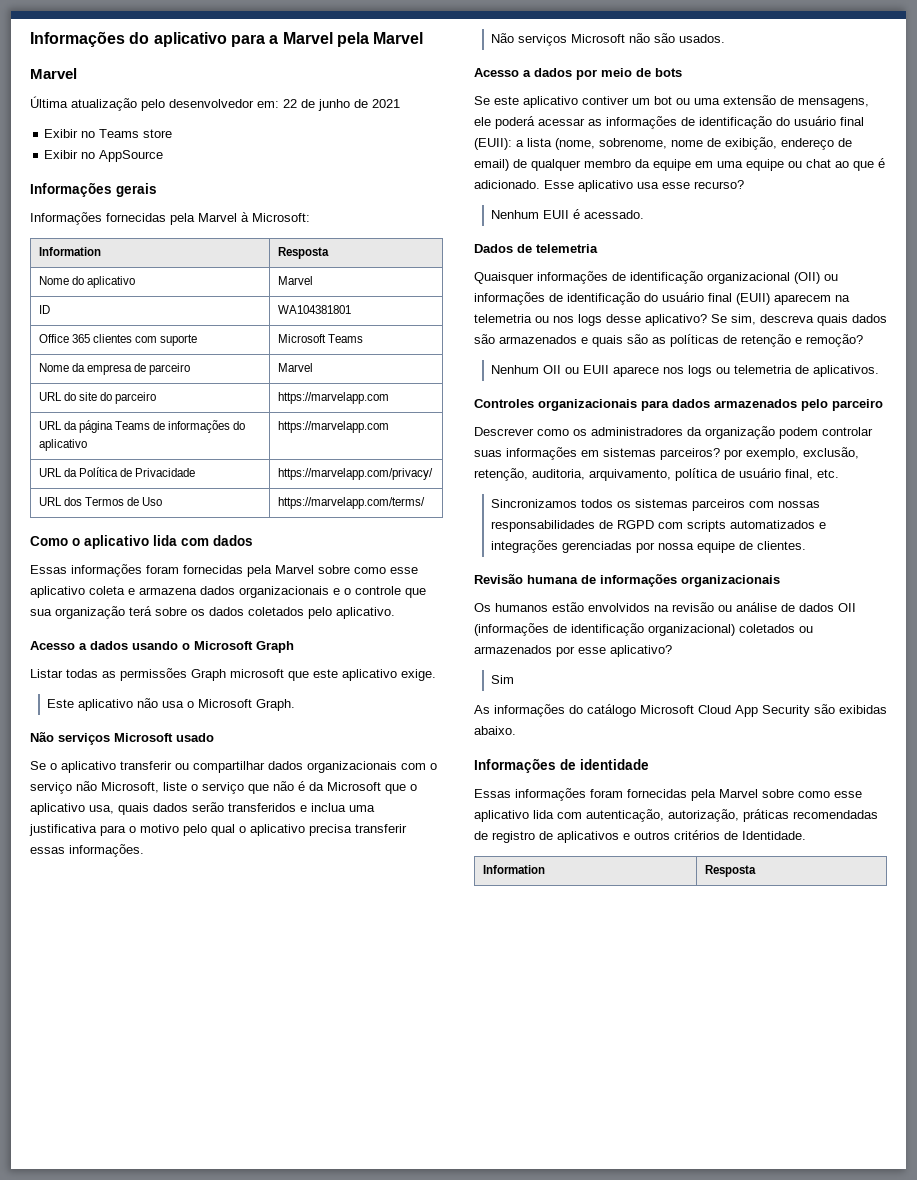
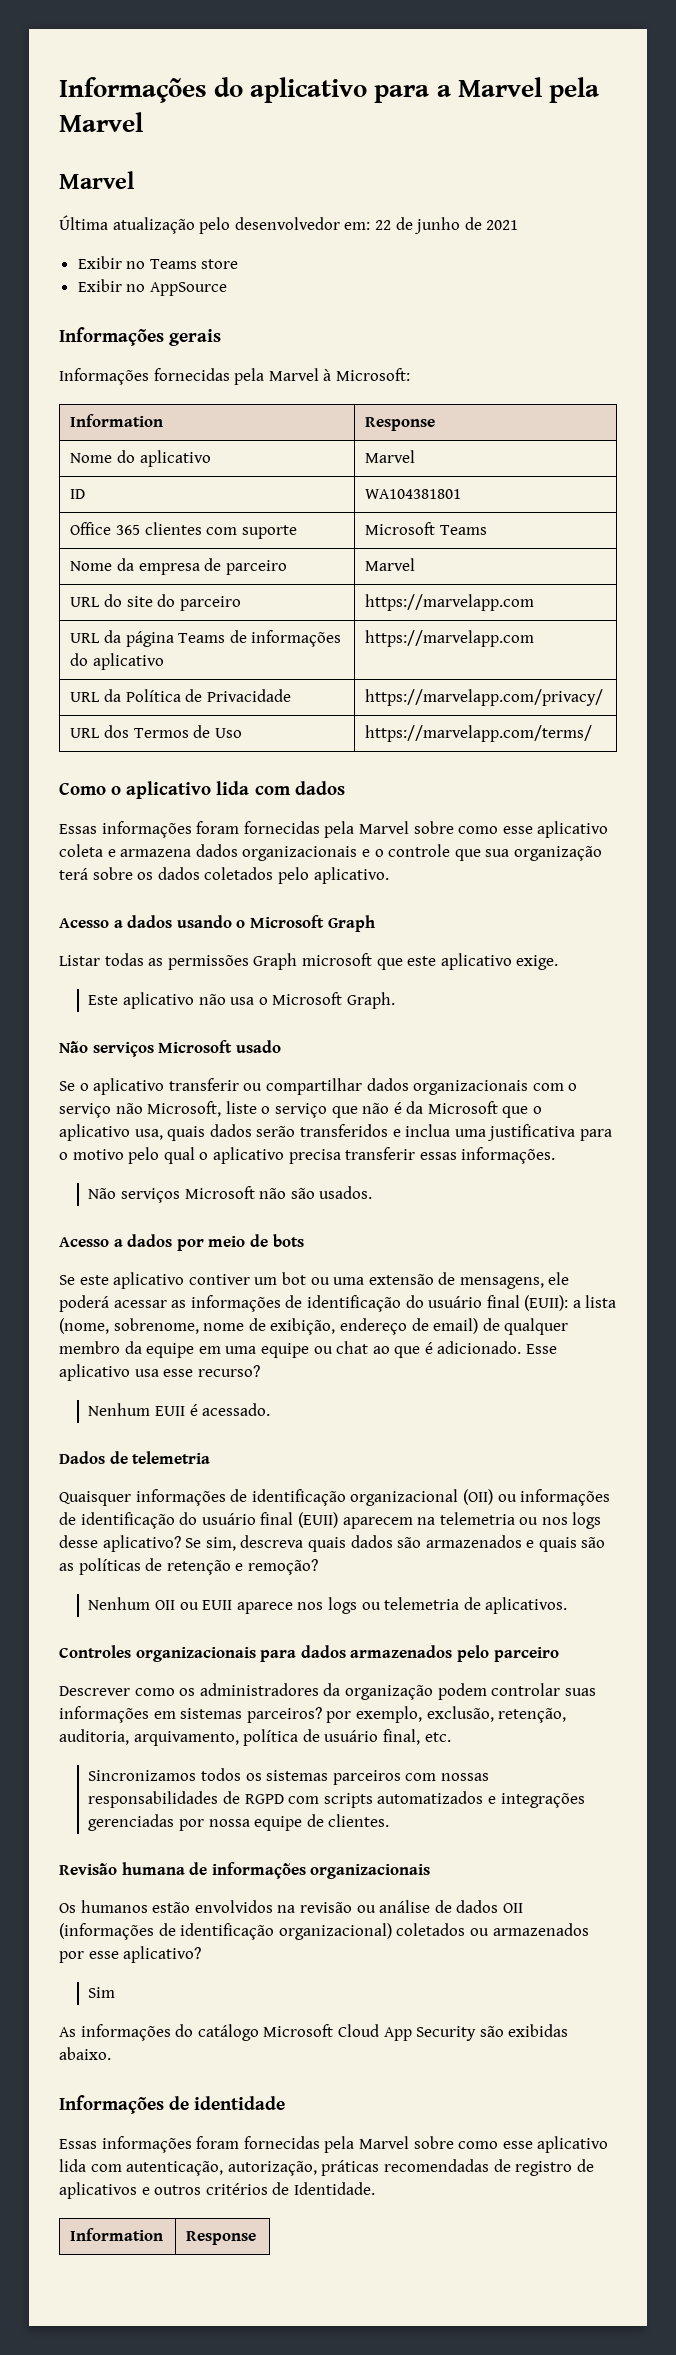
  Informações fornecidas pela Marvel à Microsoft:
- Information | Resposta
+ Information | Response
  Essas informações foram fornecidas pela Marvel sobre como esse aplicativo lida com autenticação, autorização, práticas recomendadas de registro de aplicativos e outros critérios de Identidade.
- Information | Resposta
+ Information | Response

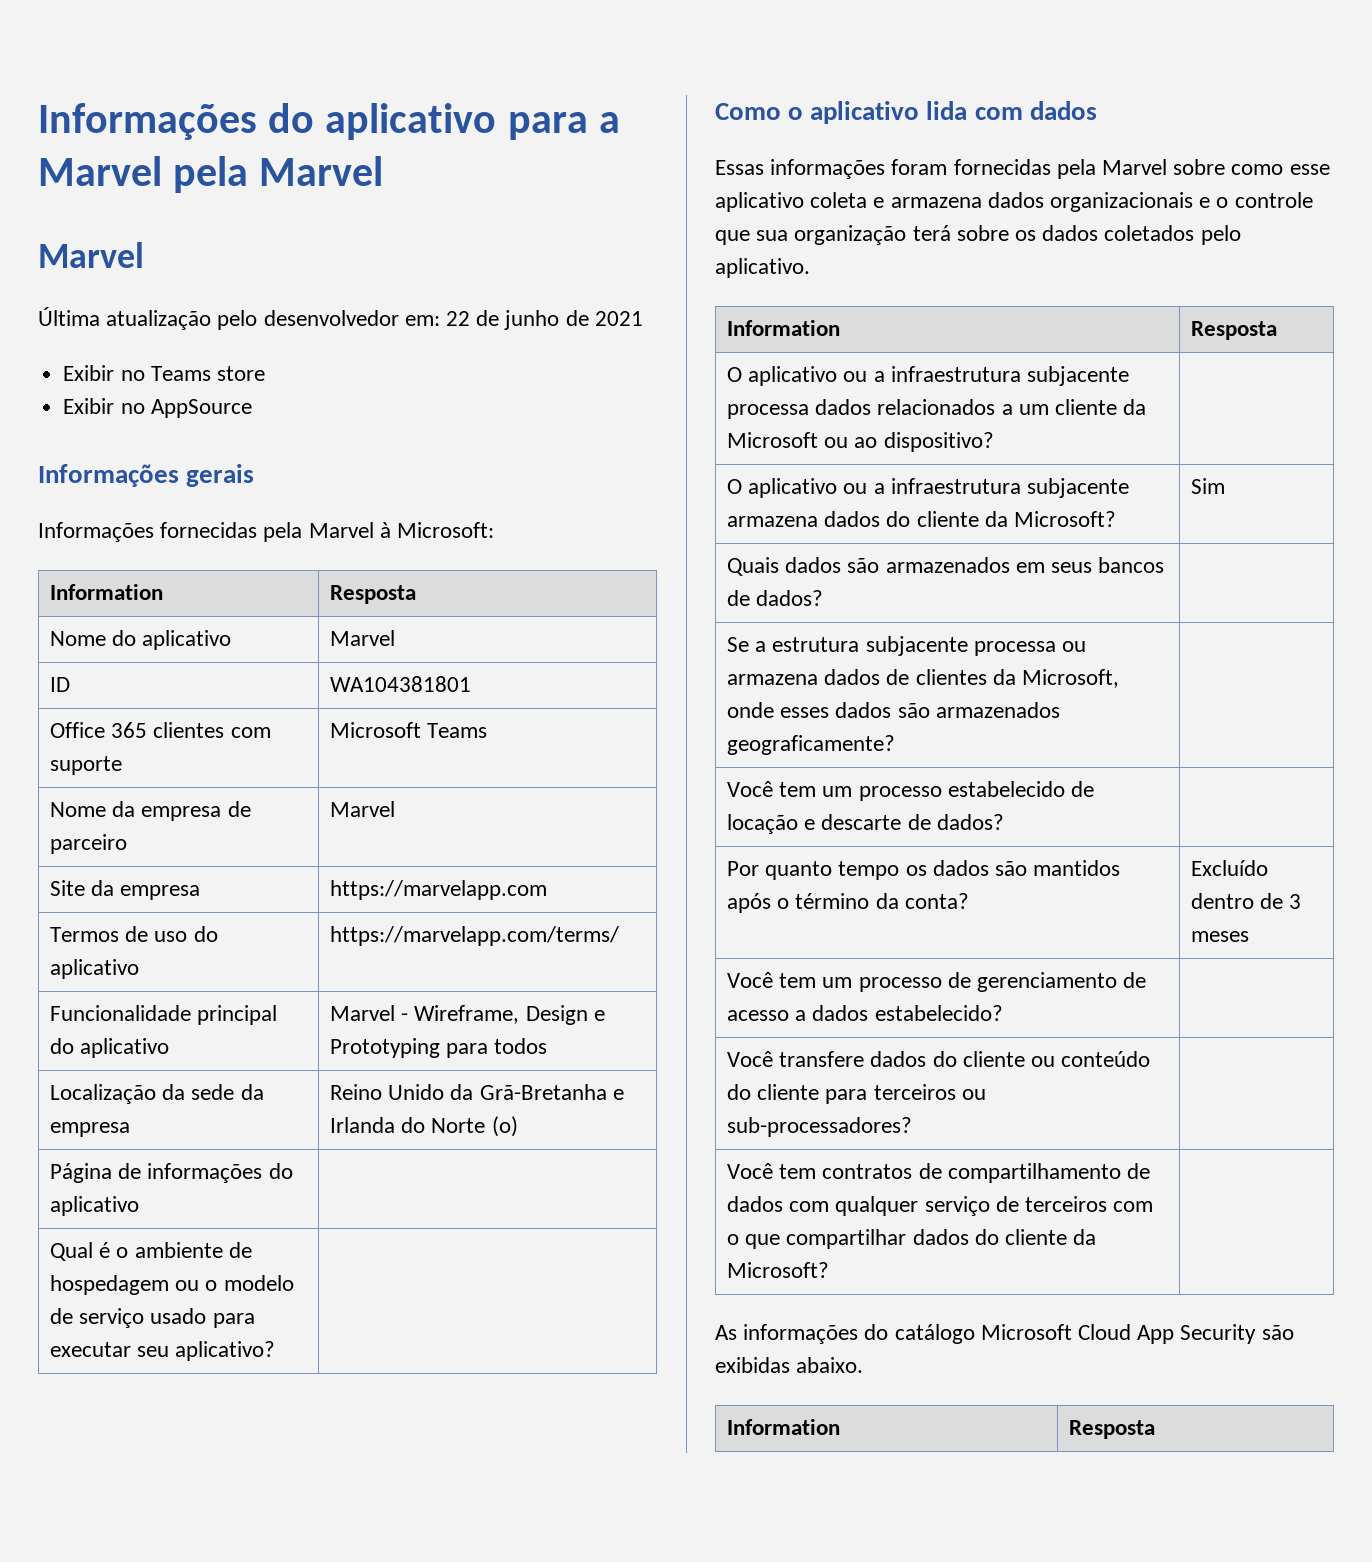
  Informações fornecidas pela Marvel à Microsoft:
- Information | Response
+ Information | Resposta
- URL do site do parceiro | https://marvelapp.com
- URL da página Teams de informações do aplicativo | https://marvelapp.com
- URL da Política de Privacidade | https://marvelapp.com/privacy/
- URL dos Termos de Uso | https://marvelapp.com/terms/
+ Site da empresa | https://marvelapp.com
+ Termos de uso do aplicativo | https://marvelapp.com/terms/
+ Funcionalidade principal do aplicativo | Marvel - Wireframe, Design e Prototyping para todos
+ Localização da sede da empresa | Reino Unido da Grã-Bretanha e Irlanda do Norte (o)
+ Página de informações do aplicativo |
+ Qual é o ambiente de hospedagem ou o modelo de serviço usado para executar seu aplicativo? |
  Essas informações foram fornecidas pela Marvel sobre como esse aplicativo coleta e armazena dados organizacionais e o controle que sua organização terá sobre os dados coletados pelo aplicativo.
- Acesso a dados usando o Microsoft Graph
- Listar todas as permissões Graph microsoft que este aplicativo exige.
- Este aplicativo não usa o Microsoft Graph.
- Não serviços Microsoft usado
- Se o aplicativo transferir ou compartilhar dados organizacionais com o serviço não Microsoft, liste o serviço que não é da Microsoft que o aplicativo usa, quais dados serão transferidos e inclua uma justificativa para o motivo pelo qual o aplicativo precisa transferir essas informações.
- Não serviços Microsoft não são usados.
- Acesso a dados por meio de bots
- Se este aplicativo contiver um bot ou uma extensão de mensagens, ele poderá acessar as informações de identificação do usuário final (EUII): a lista (nome, sobrenome, nome de exibição, endereço de email) de qualquer membro da equipe em uma equipe ou chat ao que é adicionado. Esse aplicativo usa esse recurso?
- Nenhum EUII é acessado.
- Dados de telemetria
- Quaisquer informações de identificação organizacional (OII) ou informações de identificação do usuário final (EUII) aparecem na telemetria ou nos logs desse aplicativo? Se sim, descreva quais dados são armazenados e quais são as políticas de retenção e remoção?
- Nenhum OII ou EUII aparece nos logs ou telemetria de aplicativos.
- Controles organizacionais para dados armazenados pelo parceiro
- Descrever como os administradores da organização podem controlar suas informações em sistemas parceiros? por exemplo, exclusão, retenção, auditoria, arquivamento, política de usuário final, etc.
- Sincronizamos todos os sistemas parceiros com nossas responsabilidades de RGPD com scripts automatizados e integrações gerenciadas por nossa equipe de clientes.
- Revisão humana de informações organizacionais
- Os humanos estão envolvidos na revisão ou análise de dados OII (informações de identificação organizacional) coletados ou armazenados por esse aplicativo?
- Sim
+ Information | Resposta
+ O aplicativo ou a infraestrutura subjacente processa dados relacionados a um cliente da Microsoft ou ao dispositivo? |
+ O aplicativo ou a infraestrutura subjacente armazena dados do cliente da Microsoft? | Sim
+ Quais dados são armazenados em seus bancos de dados? |
+ Se a estrutura subjacente processa ou armazena dados de clientes da Microsoft, onde esses dados são armazenados geograficamente? |
+ Você tem um processo estabelecido de locação e descarte de dados? |
+ Por quanto tempo os dados são mantidos após o término da conta? | Excluído dentro de 3 meses
+ Você tem um processo de gerenciamento de acesso a dados estabelecido? |
+ Você transfere dados do cliente ou conteúdo do cliente para terceiros ou sub-processadores? |
+ Você tem contratos de compartilhamento de dados com qualquer serviço de terceiros com o que compartilhar dados do cliente da Microsoft? |
  As informações do catálogo Microsoft Cloud App Security são exibidas abaixo.
- Informações de identidade
- Essas informações foram fornecidas pela Marvel sobre como esse aplicativo lida com autenticação, autorização, práticas recomendadas de registro de aplicativos e outros critérios de Identidade.
- Information | Response
+ Information | Resposta

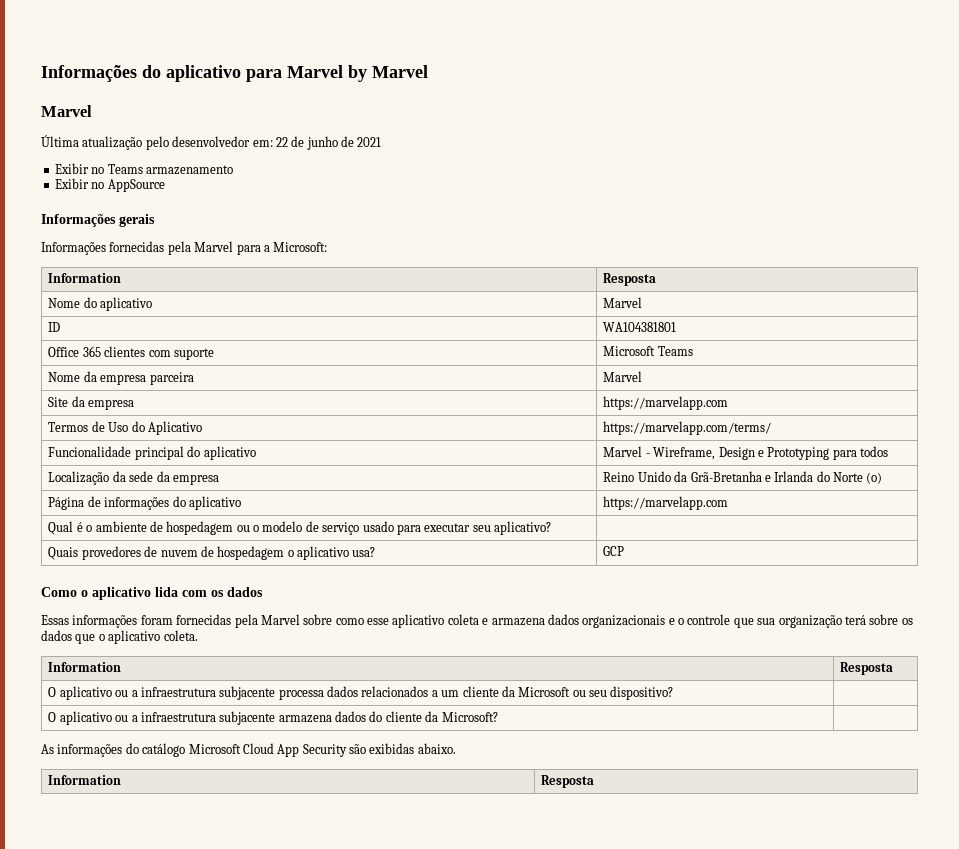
- Informações do aplicativo para a Marvel pela Marvel
+ Informações do aplicativo para Marvel by Marvel
- Exibir no Teams store
+ Exibir no Teams armazenamento
- Informações fornecidas pela Marvel à Microsoft:
+ Informações fornecidas pela Marvel para a Microsoft:
- Nome da empresa de parceiro | Marvel
+ Nome da empresa parceira | Marvel
- Termos de uso do aplicativo | https://marvelapp.com/terms/
+ Termos de Uso do Aplicativo | https://marvelapp.com/terms/
- Página de informações do aplicativo |
+ Página de informações do aplicativo | https://marvelapp.com
+ Quais provedores de nuvem de hospedagem o aplicativo usa? | GCP
- Como o aplicativo lida com dados
+ Como o aplicativo lida com os dados
- Essas informações foram fornecidas pela Marvel sobre como esse aplicativo coleta e armazena dados organizacionais e o controle que sua organização terá sobre os dados coletados pelo aplicativo.
+ Essas informações foram fornecidas pela Marvel sobre como esse aplicativo coleta e armazena dados organizacionais e o controle que sua organização terá sobre os dados que o aplicativo coleta.
- O aplicativo ou a infraestrutura subjacente processa dados relacionados a um cliente da Microsoft ou ao dispositivo? |
+ O aplicativo ou a infraestrutura subjacente processa dados relacionados a um cliente da Microsoft ou seu dispositivo? |
- O aplicativo ou a infraestrutura subjacente armazena dados do cliente da Microsoft? | Sim
- Quais dados são armazenados em seus bancos de dados? |
- Se a estrutura subjacente processa ou armazena dados de clientes da Microsoft, onde esses dados são armazenados geograficamente? |
- Você tem um processo estabelecido de locação e descarte de dados? |
- Por quanto tempo os dados são mantidos após o término da conta? | Excluído dentro de 3 meses
- Você tem um processo de gerenciamento de acesso a dados estabelecido? |
- Você transfere dados do cliente ou conteúdo do cliente para terceiros ou sub-processadores? |
- Você tem contratos de compartilhamento de dados com qualquer serviço de terceiros com o que compartilhar dados do cliente da Microsoft? |
+ O aplicativo ou a infraestrutura subjacente armazena dados do cliente da Microsoft? |

